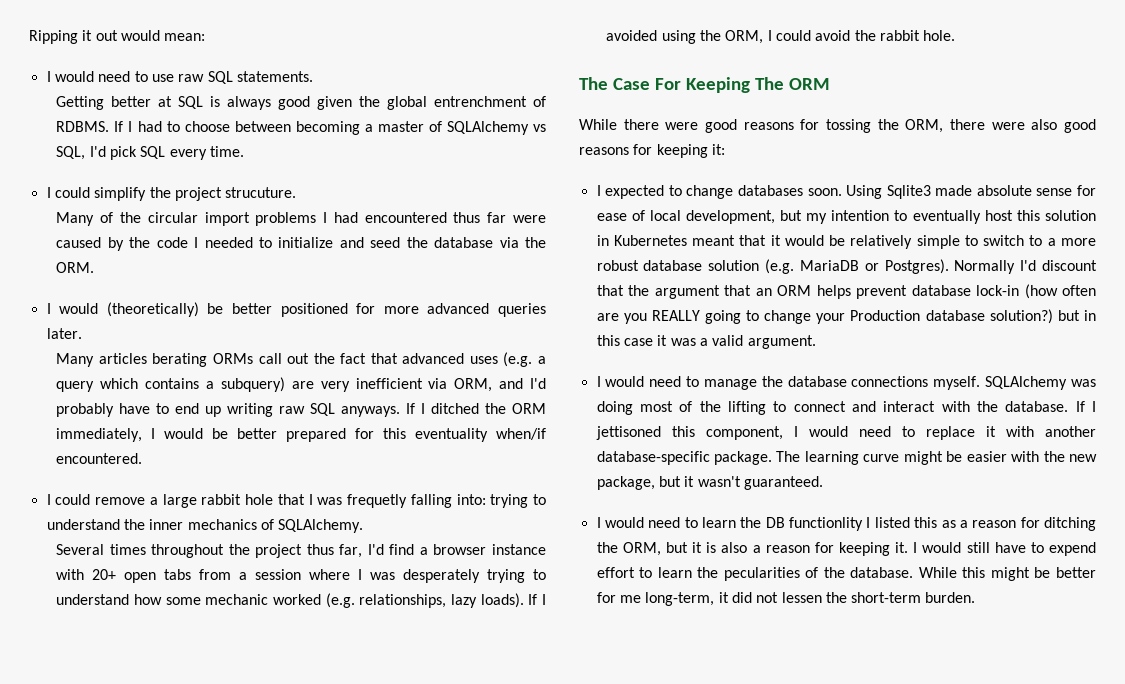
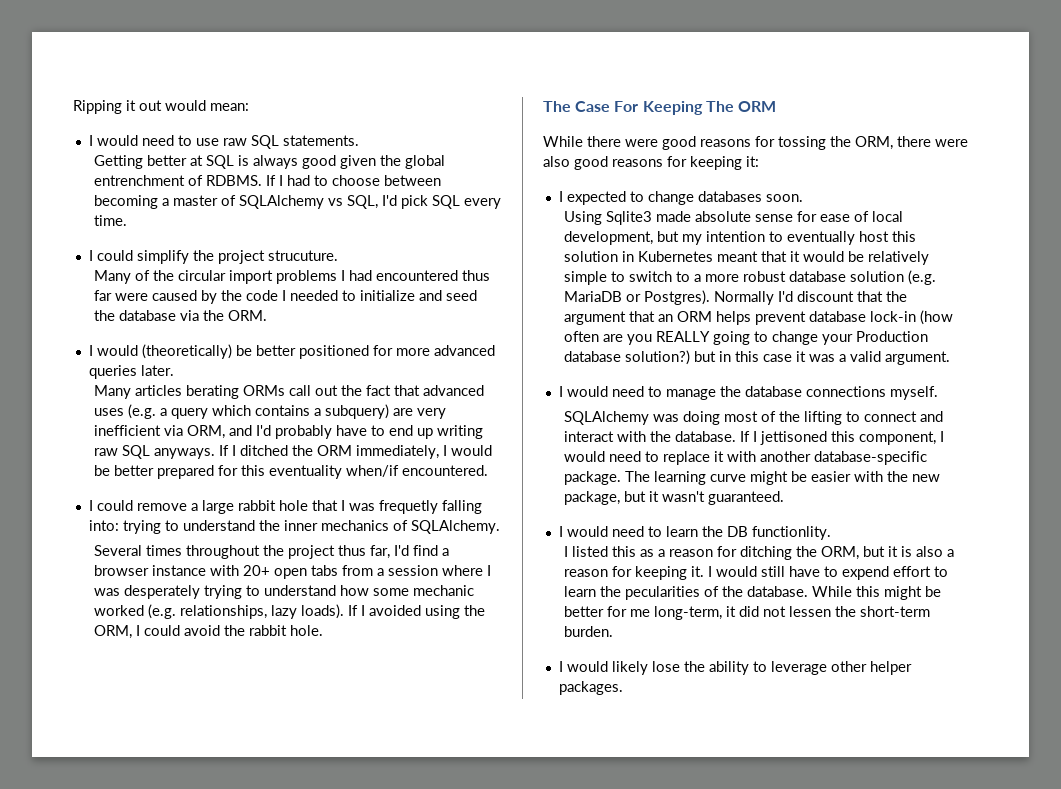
- I expected to change databases soon. Using Sqlite3 made absolute sense for ease of local development, but my intention to eventually host this solution in Kubernetes meant that it would be relatively simple to switch to a more robust database solution (e.g. MariaDB or Postgres).
+ I expected to change databases soon.
+ Using Sqlite3 made absolute sense for ease of local development, but my intention to eventually host this solution in Kubernetes meant that it would be relatively simple to switch to a more robust database solution (e.g. MariaDB or Postgres).
- I would need to manage the database connections myself. SQLAlchemy was doing most of the lifting to connect and interact with the database.
+ I would need to manage the database connections myself.
+ SQLAlchemy was doing most of the lifting to connect and interact with the database.
- I would need to learn the DB functionlity I listed this as a reason for ditching the ORM, but it is also a reason for keeping it.
+ I would need to learn the DB functionlity.
+ I listed this as a reason for ditching the ORM, but it is also a reason for keeping it.
+ I would likely lose the ability to leverage other helper packages.

